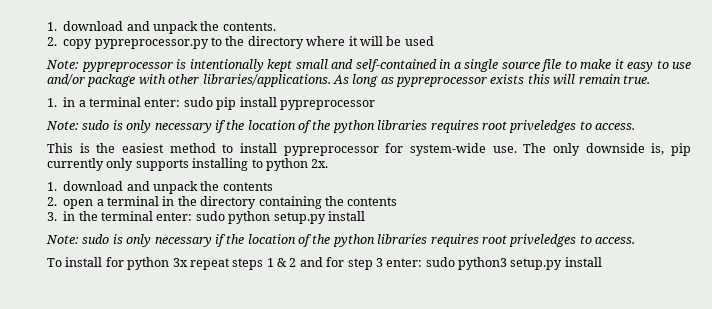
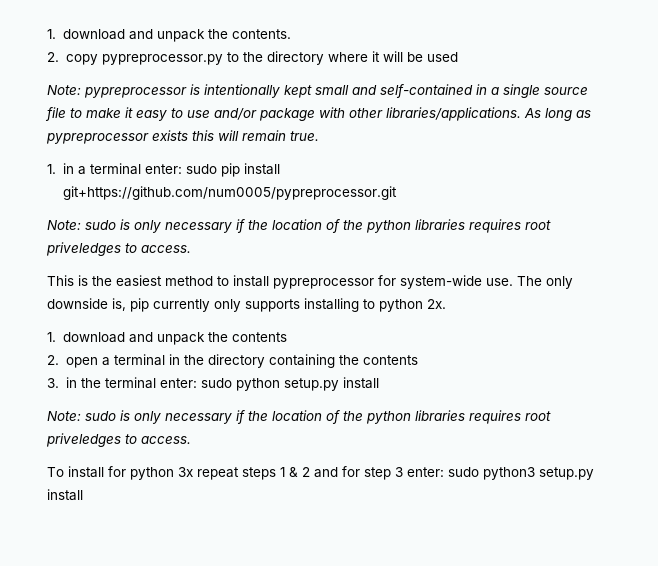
- 1. in a terminal enter: sudo pip install pypreprocessor
+ 1. in a terminal enter: sudo pip install git+https://github.com/num0005/pypreprocessor.git

